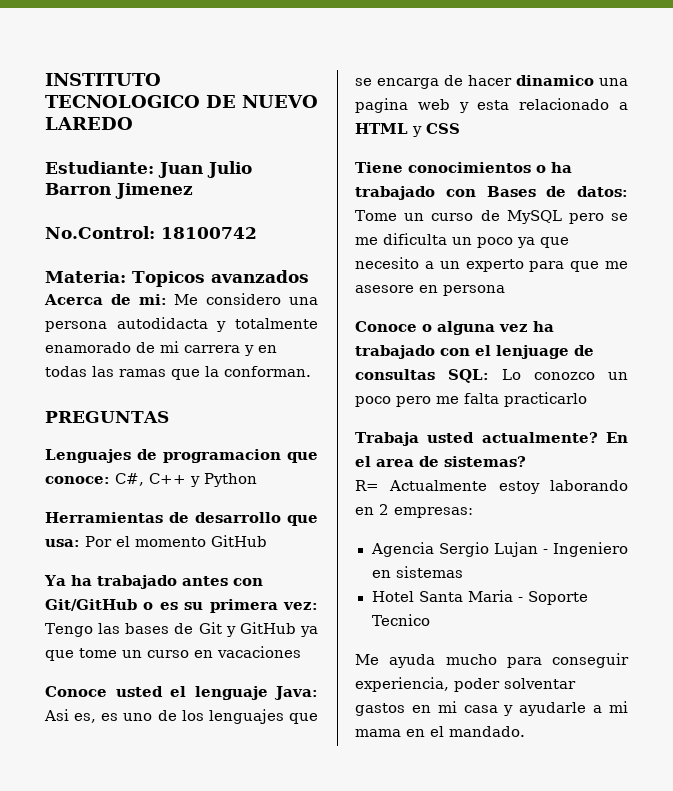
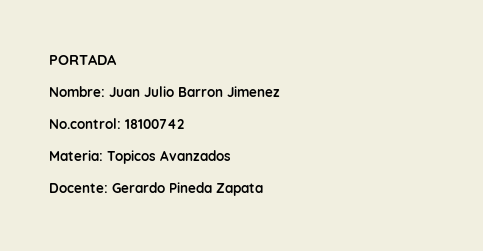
- INSTITUTO TECNOLOGICO DE NUEVO LAREDO
- Estudiante: Juan Julio Barron Jimenez
+ PORTADA
+ Nombre: Juan Julio Barron Jimenez
- No.Control: 18100742
+ No.control: 18100742
- Materia: Topicos avanzados
- Acerca de mi: Me considero una persona autodidacta y totalmente enamorado de mi carrera y en todas las ramas que la conforman.
- PREGUNTAS
- Lenguajes de programacion que conoce: C#, C++ y Python
- Herramientas de desarrollo que usa: Por el momento GitHub
- Ya ha trabajado antes con Git/GitHub o es su primera vez: Tengo las bases de Git y GitHub ya que tome un curso en vacaciones
- Conoce usted el lenguaje Java: Asi es, es uno de los lenguajes que se encarga de hacer dinamico una pagina web y esta relacionado a HTML y CSS
- Tiene conocimientos o ha trabajado con Bases de datos: Tome un curso de MySQL pero se me dificulta un poco ya que necesito a un experto para que me asesore en persona
- Conoce o alguna vez ha trabajado con el lenjuage de consultas SQL: Lo conozco un poco pero me falta practicarlo
- Trabaja usted actualmente? En el area de sistemas?
- R= Actualmente estoy laborando en 2 empresas:
- Agencia Sergio Lujan - Ingeniero en sistemas
- Hotel Santa Maria - Soporte Tecnico
- Me ayuda mucho para conseguir experiencia, poder solventar gastos en mi casa y ayudarle a mi mama en el mandado.
+ Materia: Topicos Avanzados
+ Docente: Gerardo Pineda Zapata

